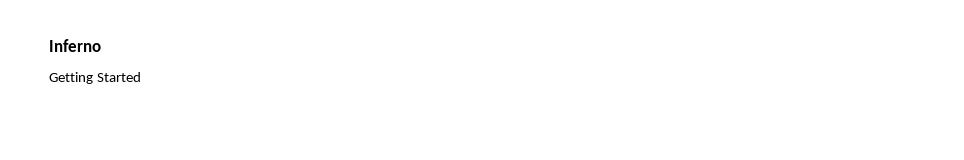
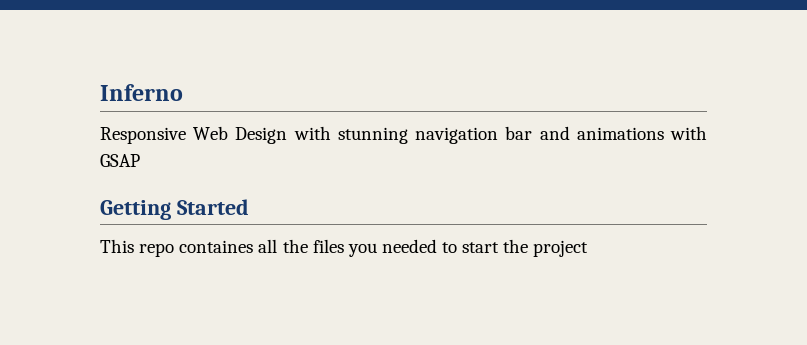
+ Responsive Web Design with stunning navigation bar and animations with GSAP
  Getting Started
+ This repo containes all the files you needed to start the project

